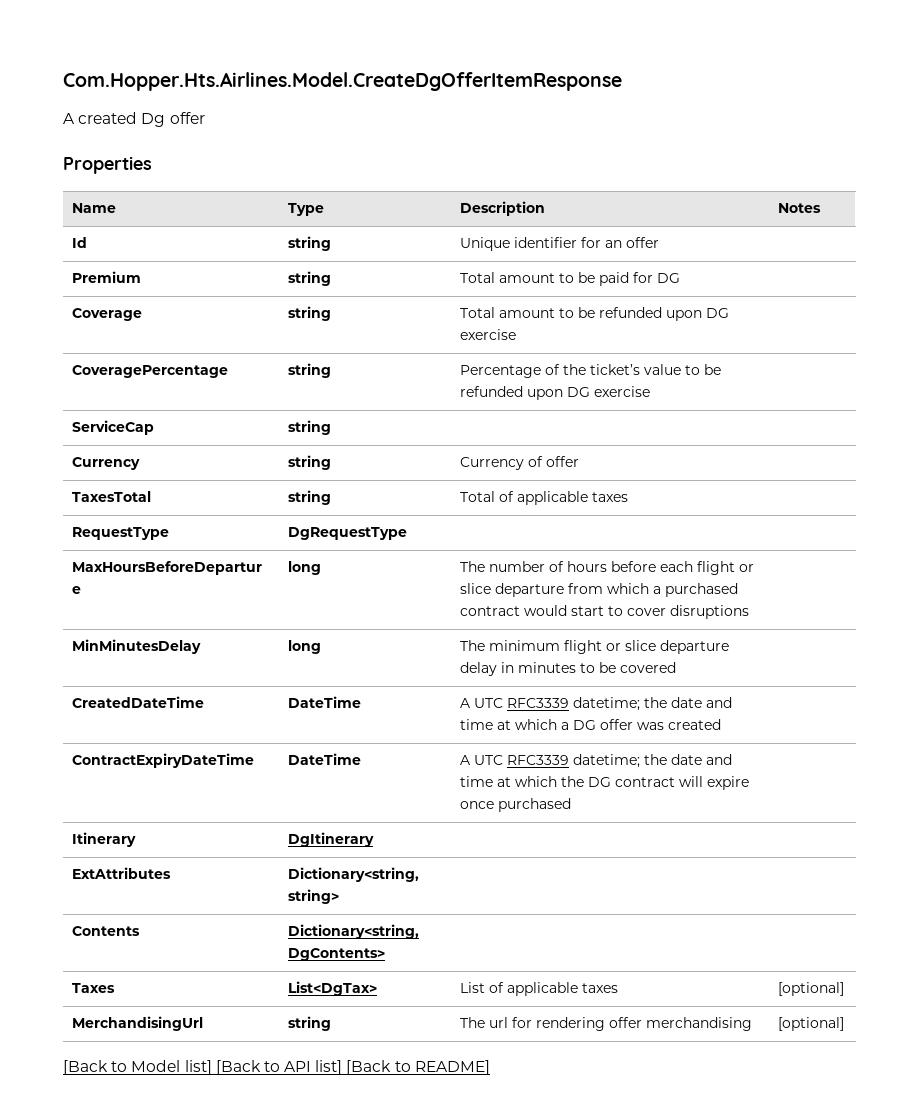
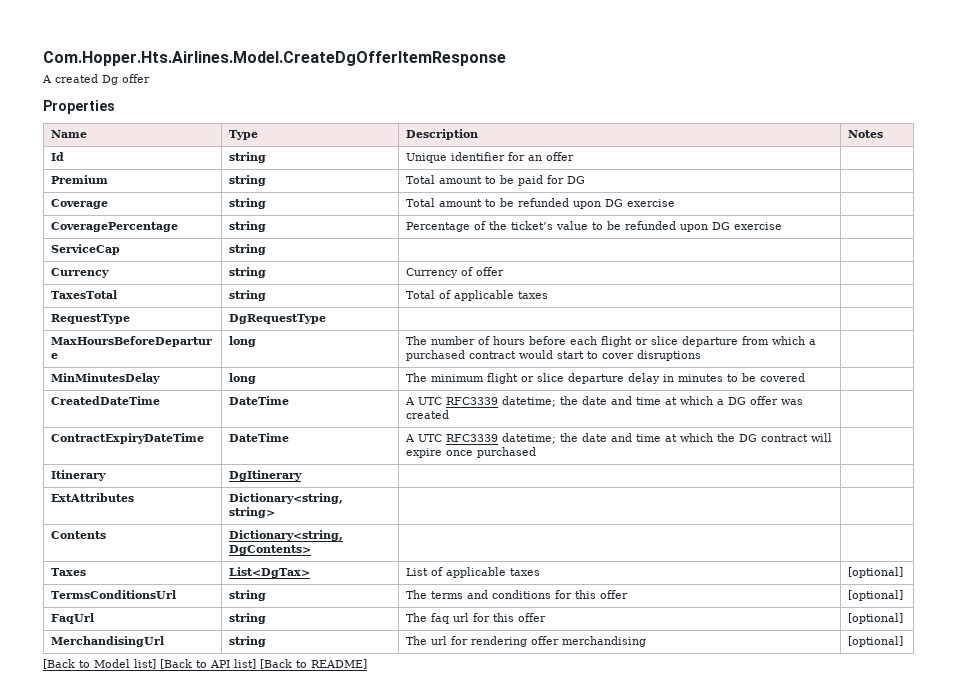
+ TermsConditionsUrl | string | The terms and conditions for this offer | [optional]
+ FaqUrl | string | The faq url for this offer | [optional]

